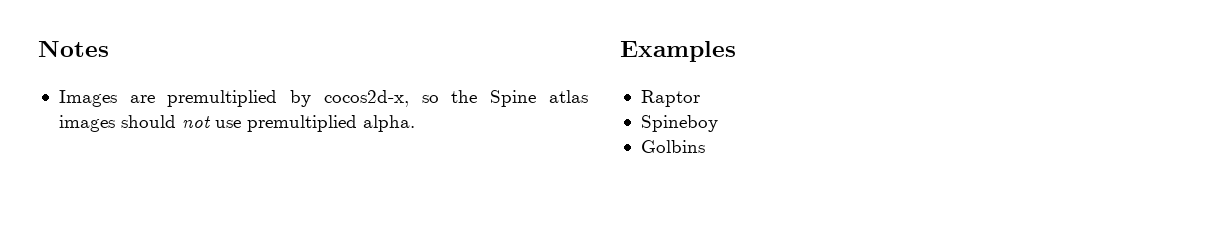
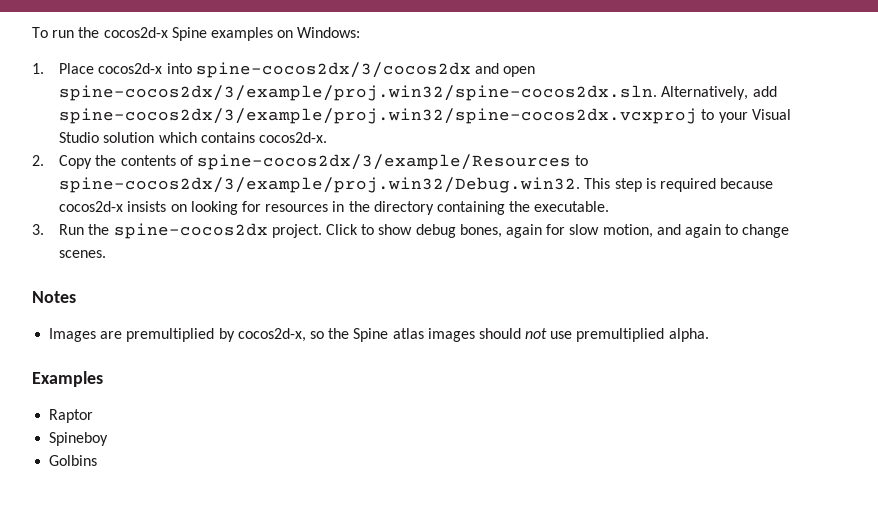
+ To run the cocos2d-x Spine examples on Windows:
+ 1. Place cocos2d-x into spine-cocos2dx/3/cocos2dx and open spine-cocos2dx/3/example/proj.win32/spine-cocos2dx.sln. Alternatively, add spine-cocos2dx/3/example/proj.win32/spine-cocos2dx.vcxproj to your Visual Studio solution which contains cocos2d-x.
+ 2. Copy the contents of spine-cocos2dx/3/example/Resources to spine-cocos2dx/3/example/proj.win32/Debug.win32. This step is required because cocos2d-x insists on looking for resources in the directory containing the executable.
+ 3. Run the spine-cocos2dx project. Click to show debug bones, again for slow motion, and again to change scenes.

